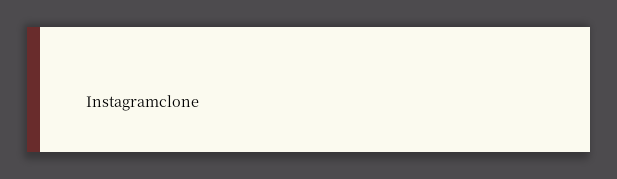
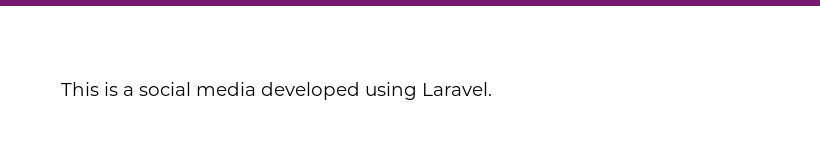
- Instagramclone
+ This is a social media developed using Laravel.

